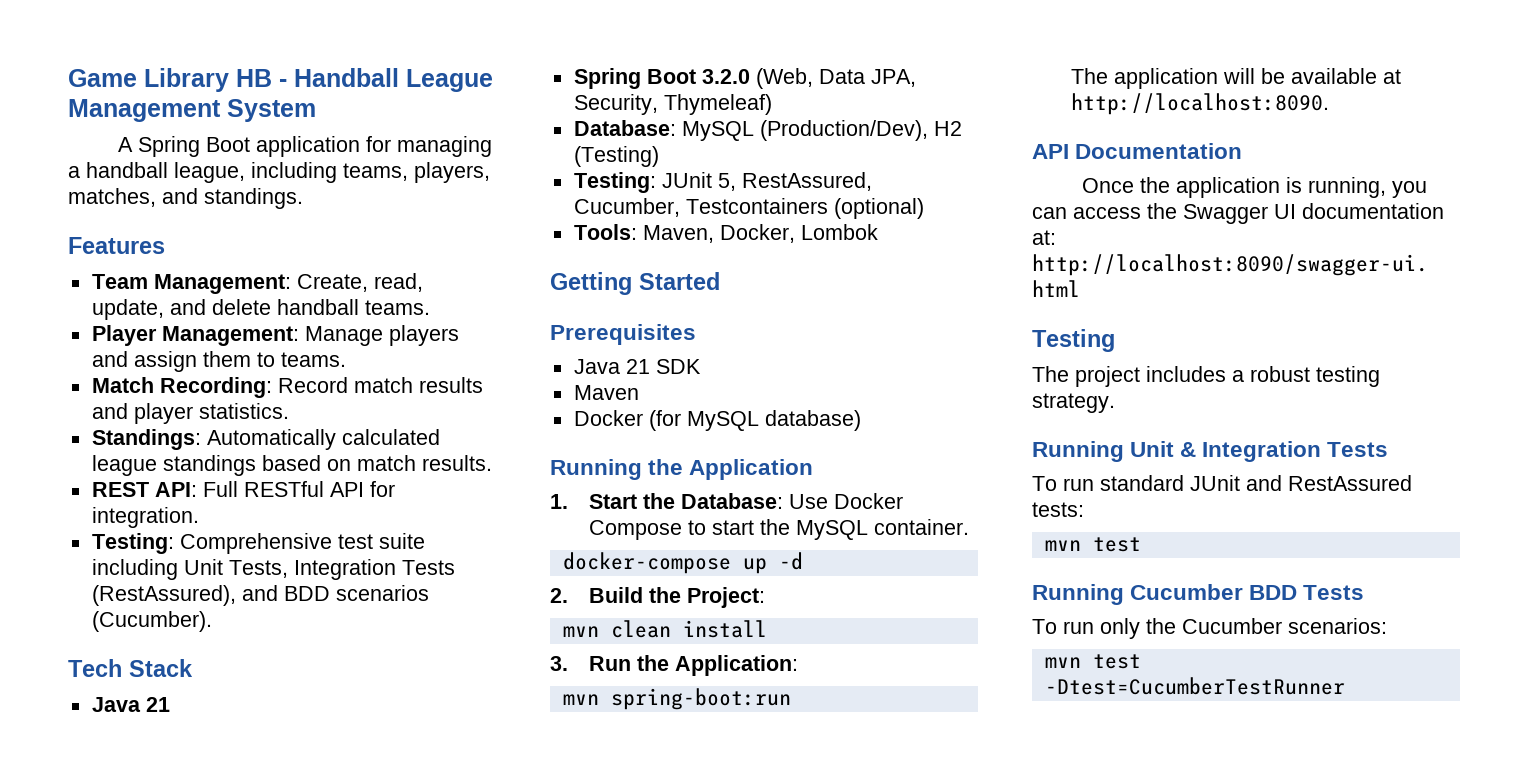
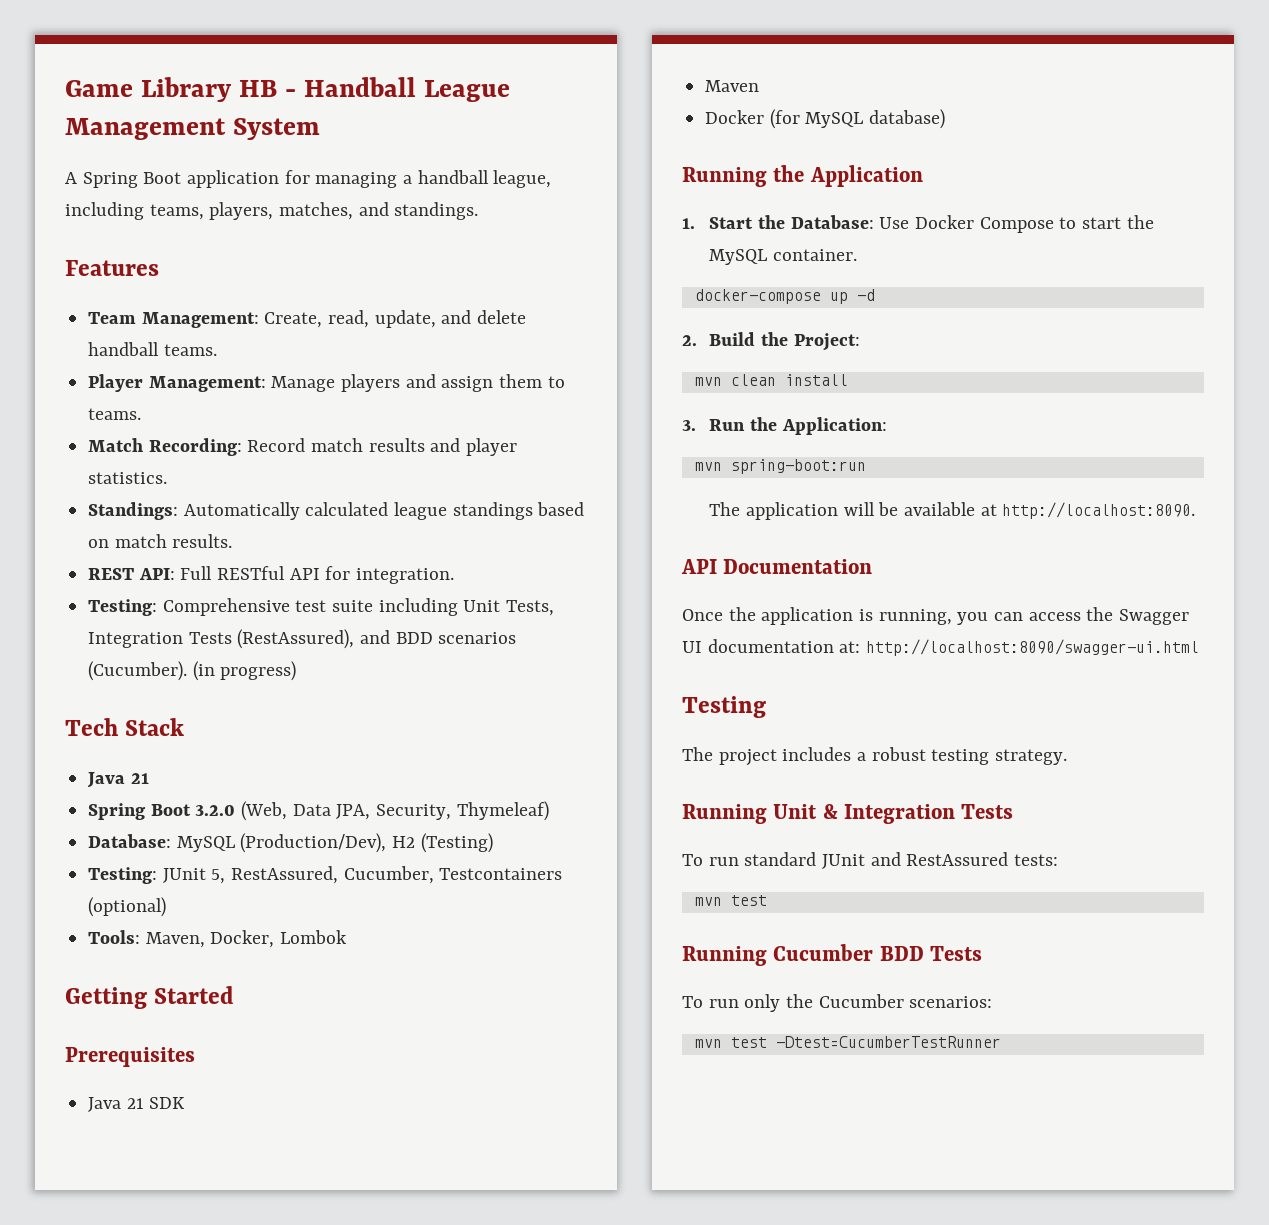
+ (in progress)

